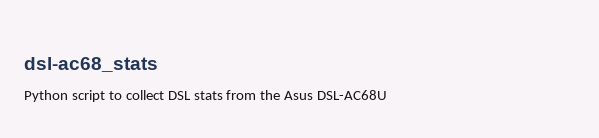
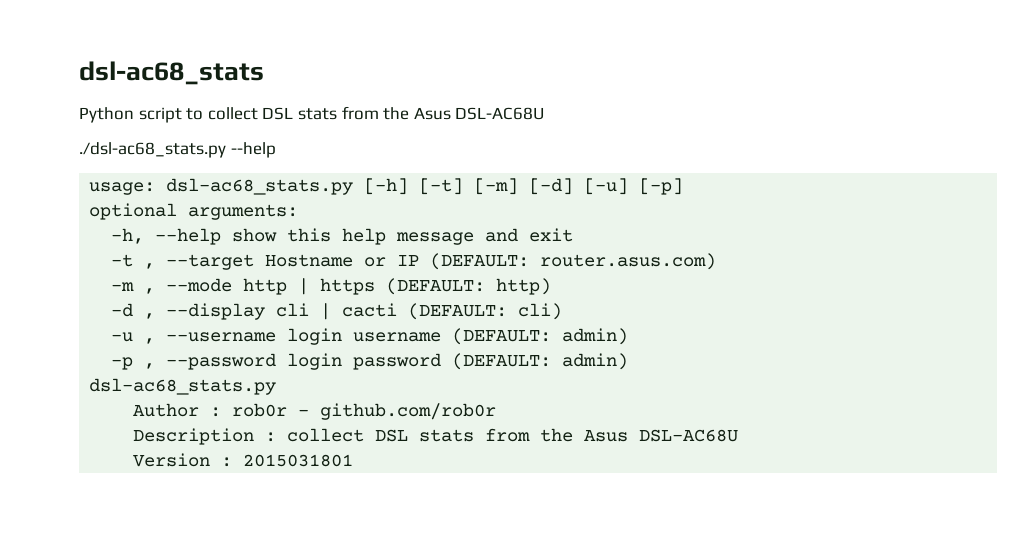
+ ./dsl-ac68_stats.py --help
+ usage: dsl-ac68_stats.py [-h] [-t] [-m] [-d] [-u] [-p]
+ optional arguments:
+ -h, --help show this help message and exit
+ -t , --target Hostname or IP (DEFAULT: router.asus.com)
+ -m , --mode http | https (DEFAULT: http)
+ -d , --display cli | cacti (DEFAULT: cli)
+ -u , --username login username (DEFAULT: admin)
+ -p , --password login password (DEFAULT: admin)
+ dsl-ac68_stats.py
+ Author : rob0r - github.com/rob0r
+ Description : collect DSL stats from the Asus DSL-AC68U
+ Version : 2015031801

